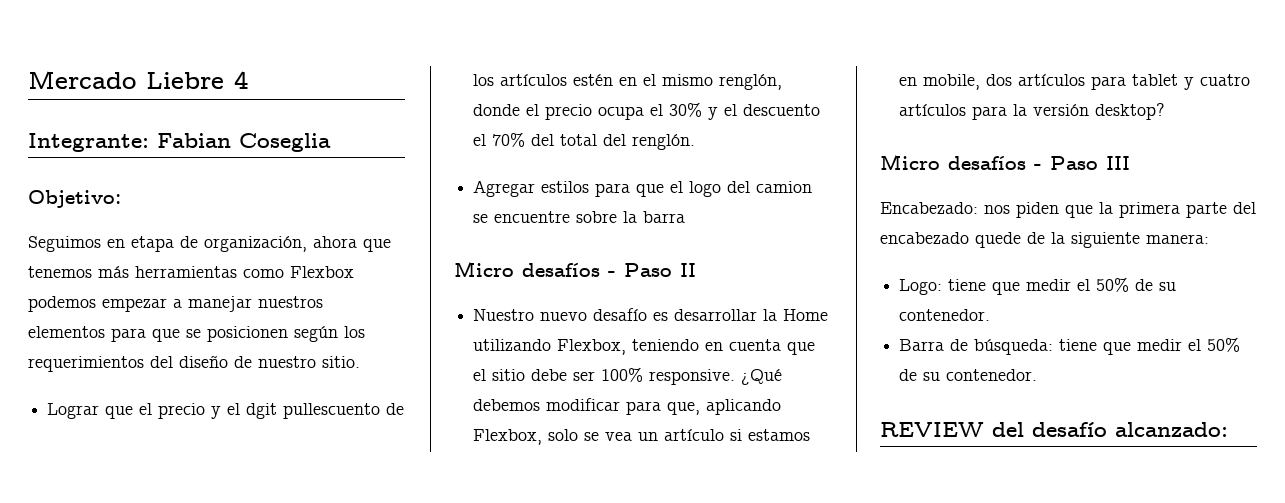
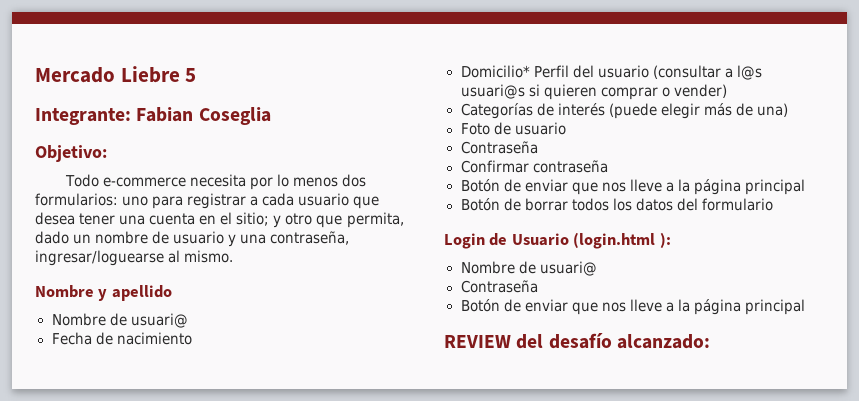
- Mercado Liebre 4
+ Mercado Liebre 5
- Seguimos en etapa de organización, ahora que tenemos más herramientas como Flexbox podemos empezar a manejar nuestros elementos para que se posicionen según los requerimientos del diseño de nuestro sitio.
- Lograr que el precio y el dgit pullescuento de los artículos estén en el mismo renglón, donde el precio ocupa el 30% y el descuento el 70% del total del renglón.
- Agregar estilos para que el logo del camion se encuentre sobre la barra
- Micro desafíos - Paso II
- Nuestro nuevo desafío es desarrollar la Home utilizando Flexbox, teniendo en cuenta que el sitio debe ser 100% responsive. ¿Qué debemos modificar para que, aplicando Flexbox, solo se vea un artículo si estamos en mobile, dos artículos para tablet y cuatro artículos para la versión desktop?
- Micro desafíos - Paso III
- Encabezado: nos piden que la primera parte del encabezado quede de la siguiente manera:
- Logo: tiene que medir el 50% de su contenedor.
- Barra de búsqueda: tiene que medir el 50% de su contenedor.
+ Todo e-commerce necesita por lo menos dos formularios: uno para registrar a cada usuario que desea tener una cuenta en el sitio; y otro que permita, dado un nombre de usuario y una contraseña, ingresar/loguearse al mismo.
+ Nombre y apellido
+ Nombre de usuari@
+ Fecha de nacimiento
+ Domicilio* Perfil del usuario (consultar a l@s usuari@s si quieren comprar o vender)
+ Categorías de interés (puede elegir más de una)
+ Foto de usuario
+ Contraseña
+ Confirmar contraseña
+ Botón de enviar que nos lleve a la página principal
+ Botón de borrar todos los datos del formulario
+ Login de Usuario (login.html ):
+ Nombre de usuari@
+ Contraseña
+ Botón de enviar que nos lleve a la página principal

